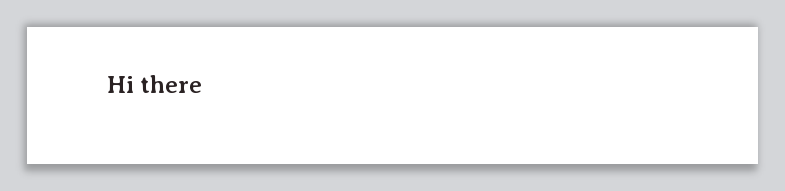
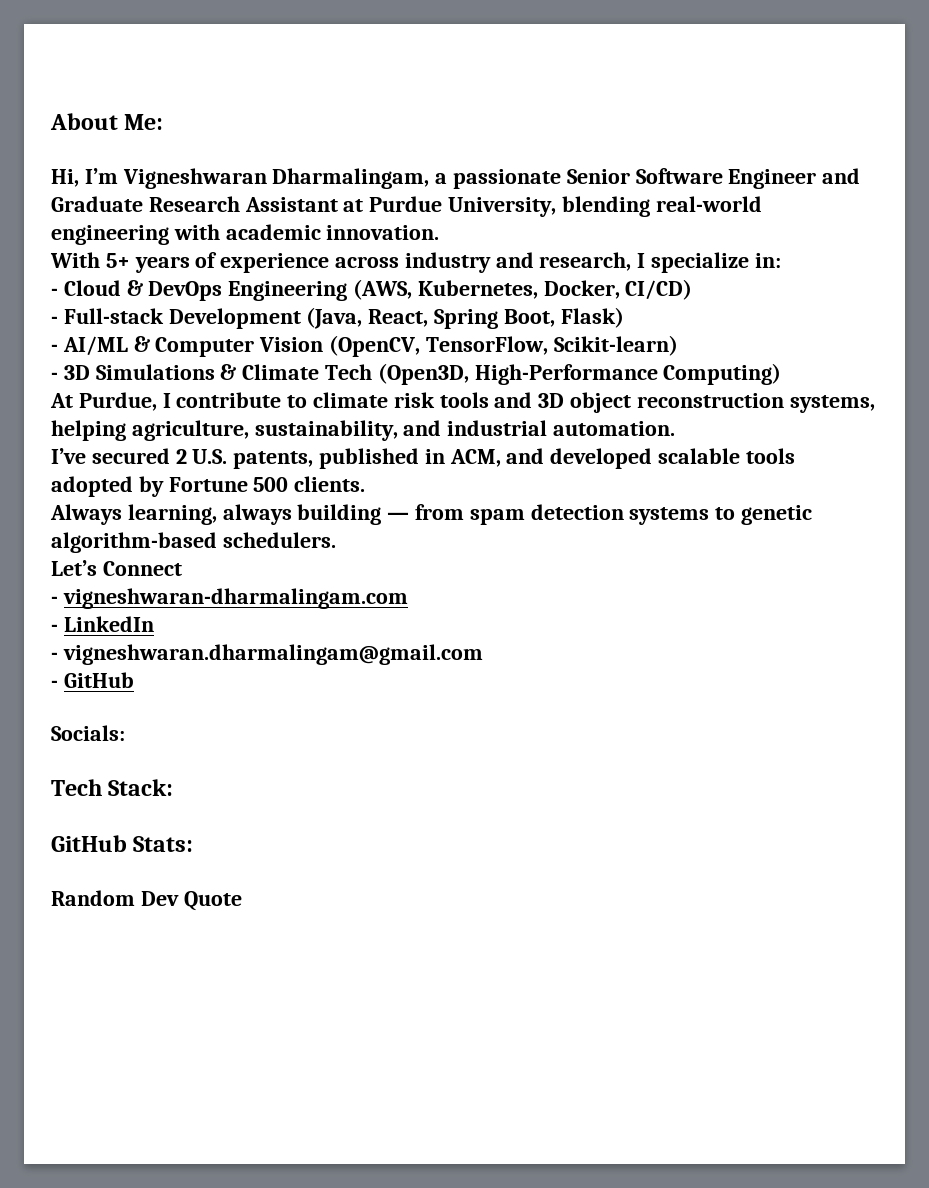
- Hi there
+ About Me:
+ Hi, I’m Vigneshwaran Dharmalingam, a passionate Senior Software Engineer and Graduate Research Assistant at Purdue University, blending real-world engineering with academic innovation.
+ With 5+ years of experience across industry and research, I specialize in:
+ - Cloud & DevOps Engineering (AWS, Kubernetes, Docker, CI/CD)
+ - Full-stack Development (Java, React, Spring Boot, Flask)
+ - AI/ML & Computer Vision (OpenCV, TensorFlow, Scikit-learn)
+ - 3D Simulations & Climate Tech (Open3D, High-Performance Computing)
+ At Purdue, I contribute to climate risk tools and 3D object reconstruction systems, helping agriculture, sustainability, and industrial automation.
+ I’ve secured 2 U.S. patents, published in ACM, and developed scalable tools adopted by Fortune 500 clients.
+ Always learning, always building — from spam detection systems to genetic algorithm-based schedulers.
+ Let’s Connect
+ - vigneshwaran-dharmalingam.com
+ - LinkedIn
+ - vigneshwaran.dharmalingam@gmail.com
+ - GitHub
+ Socials:
+ Tech Stack:
+ GitHub Stats:
+ Random Dev Quote

